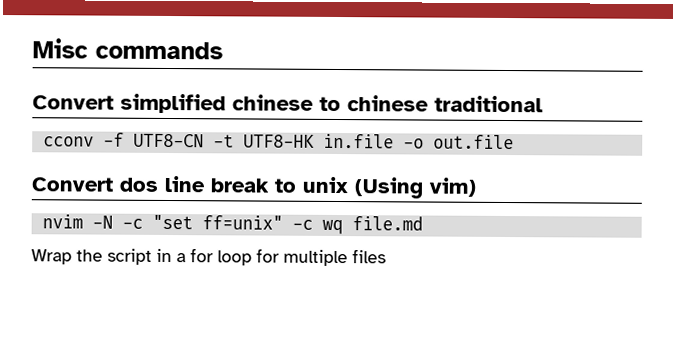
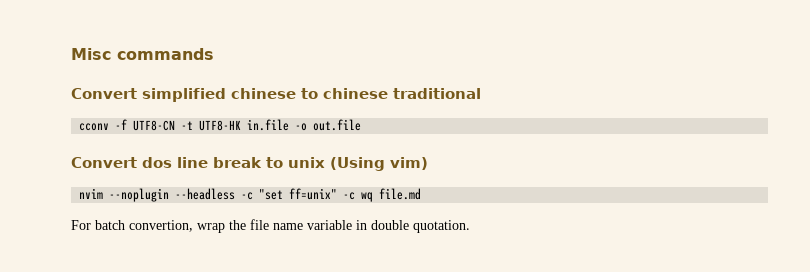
- nvim -N -c "set ff=unix" -c wq file.md
+ nvim --noplugin --headless -c "set ff=unix" -c wq file.md
- Wrap the script in a for loop for multiple files
+ For batch convertion, wrap the file name variable in double quotation.

